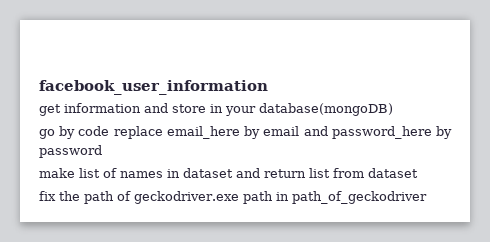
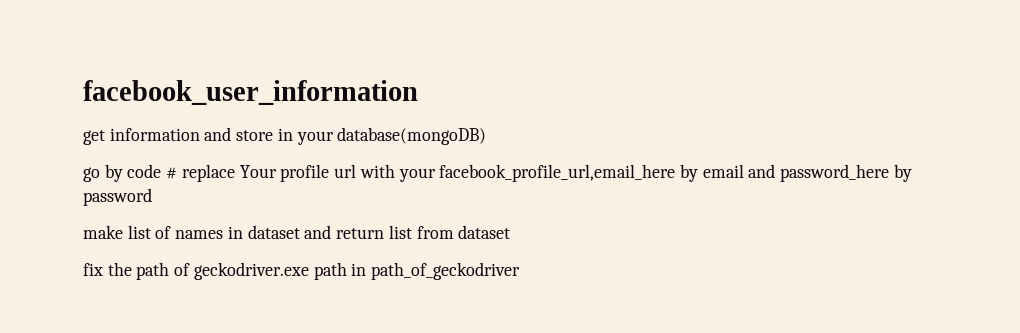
- go by code replace email_here by email and password_here by password
+ go by code # replace Your profile url with your facebook_profile_url,email_here by email and password_here by password

